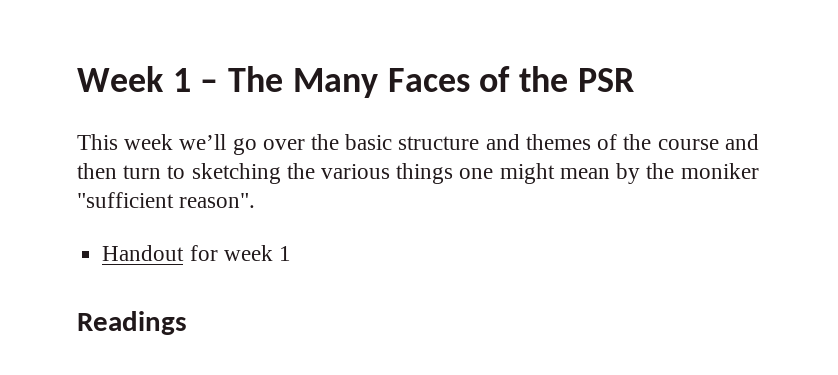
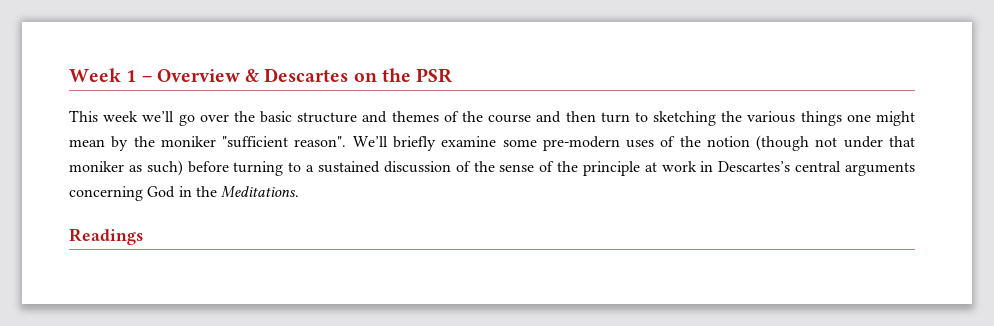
- Week 1 – The Many Faces of the PSR
+ Week 1 – Overview & Descartes on the PSR
- This week we’ll go over the basic structure and themes of the course and then turn to sketching the various things one might mean by the moniker "sufficient reason".
- Handout for week 1
+ This week we’ll go over the basic structure and themes of the course and then turn to sketching the various things one might mean by the moniker "sufficient reason". We’ll briefly examine some pre-modern uses of the notion (though not under that moniker as such) before turning to a sustained discussion of the sense of the principle at work in Descartes’s central arguments concerning God in the Meditations.

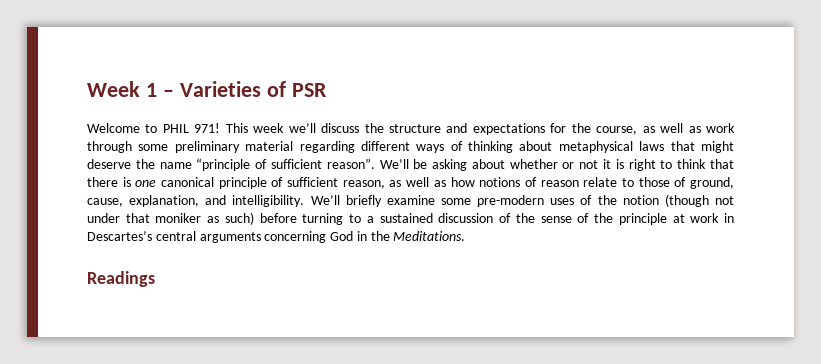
- Week 1 – Overview & Descartes on the PSR
- This week we’ll go over the basic structure and themes of the course and then turn to sketching the various things one might mean by the moniker "sufficient reason".
+ Week 1 – Varieties of PSR
+ Welcome to PHIL 971! This week we’ll discuss the structure and expectations for the course, as well as work through some preliminary material regarding different ways of thinking about metaphysical laws that might deserve the name “principle of sufficient reason”. We’ll be asking about whether or not it is right to think that there is one canonical principle of sufficient reason, as well as how notions of reason relate to those of ground, cause, explanation, and intelligibility.

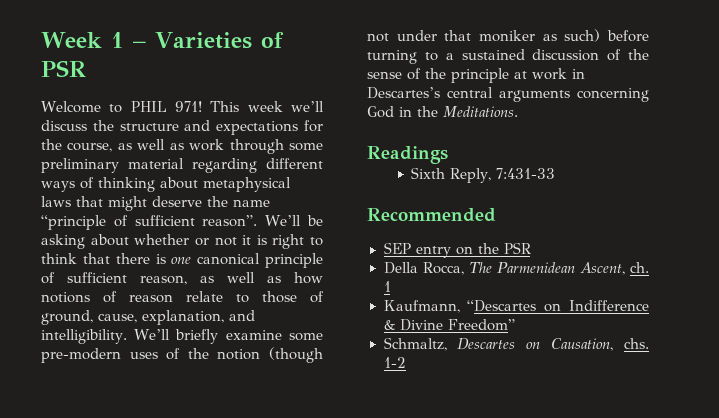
+ Sixth Reply, 7:431-33
+ Recommended
+ SEP entry on the PSR
+ Della Rocca, The Parmenidean Ascent, ch. 1
+ Kaufmann, “Descartes on Indifference & Divine Freedom”
+ Schmaltz, Descartes on Causation, chs. 1-2

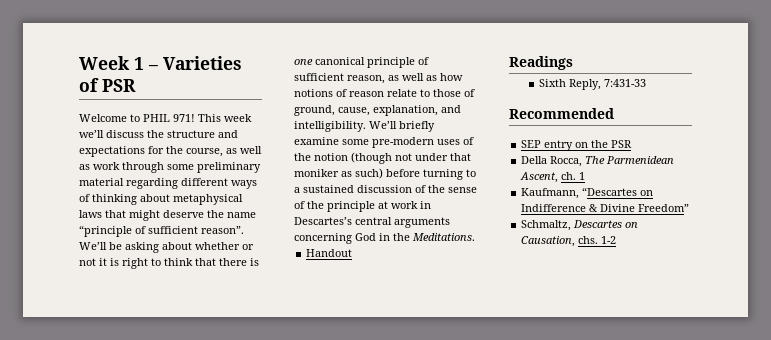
+ Handout

